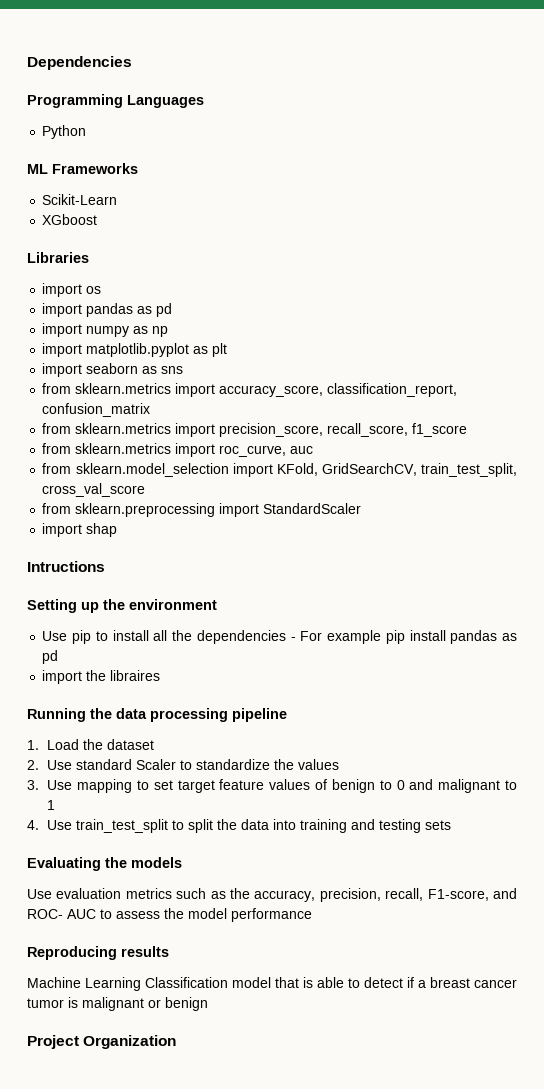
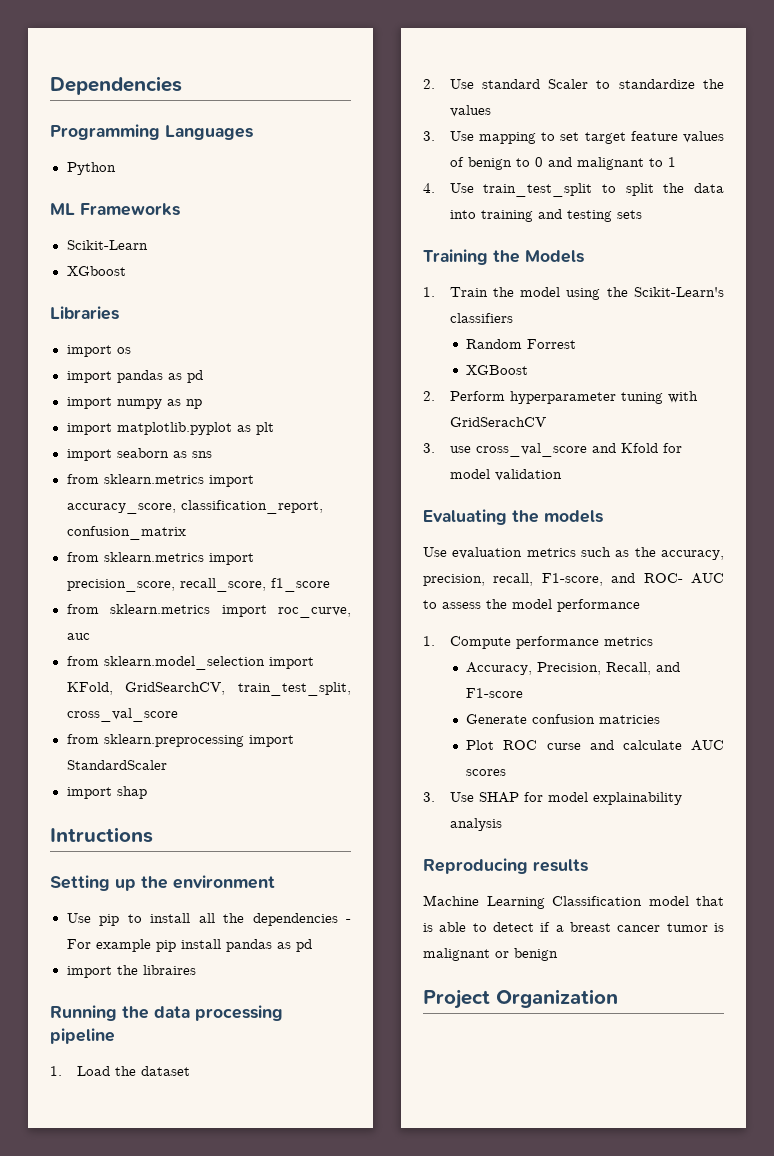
+ Training the Models
+ 1. Train the model using the Scikit-Learn's classifiers
+ Random Forrest
+ XGBoost
+ 2. Perform hyperparameter tuning with GridSerachCV
+ 3. use cross_val_score and Kfold for model validation
+ 1. Compute performance metrics
+ Accuracy, Precision, Recall, and F1-score
+ Generate confusion matricies
+ Plot ROC curse and calculate AUC scores
+ 3. Use SHAP for model explainability analysis

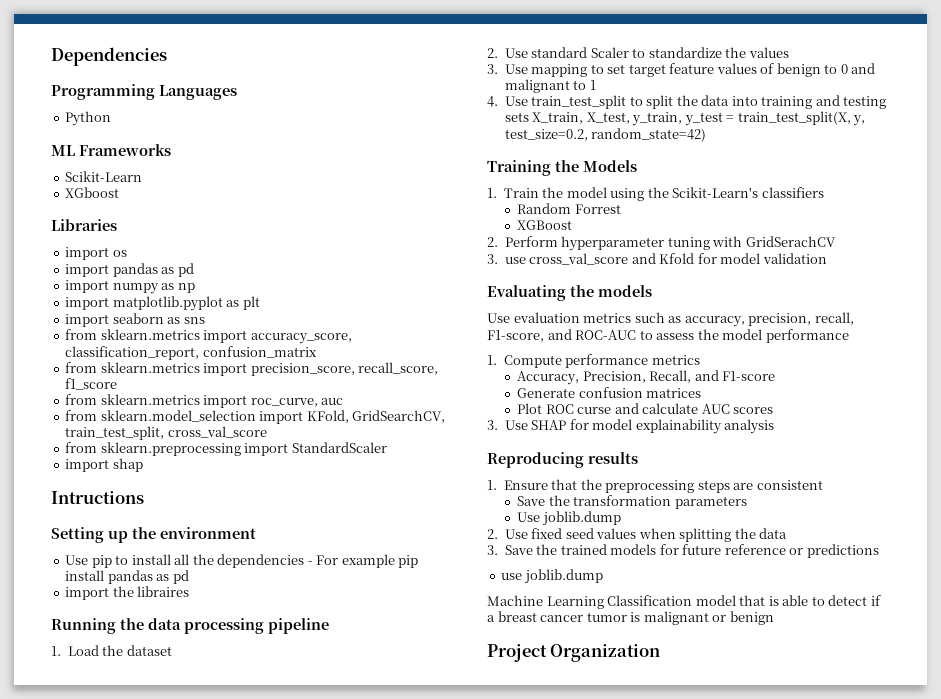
- 4. Use train_test_split to split the data into training and testing sets
+ 4. Use train_test_split to split the data into training and testing sets X_train, X_test, y_train, y_test = train_test_split(X, y, test_size=0.2, random_state=42)
- Use evaluation metrics such as the accuracy, precision, recall, F1-score, and ROC- AUC to assess the model performance
+ Use evaluation metrics such as accuracy, precision, recall, F1-score, and ROC-AUC to assess the model performance
- Generate confusion matricies
+ Generate confusion matrices
+ 1. Ensure that the preprocessing steps are consistent
+ Save the transformation parameters
+ Use joblib.dump
+ 2. Use fixed seed values when splitting the data
+ 3. Save the trained models for future reference or predictions
+ use joblib.dump

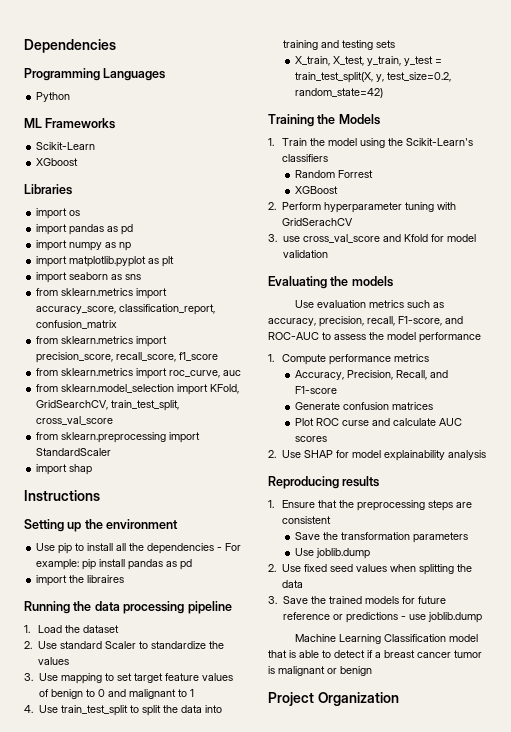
- Intructions
+ Instructions
- Use pip to install all the dependencies - For example pip install pandas as pd
+ Use pip to install all the dependencies - For example: pip install pandas as pd
- 4. Use train_test_split to split the data into training and testing sets X_train, X_test, y_train, y_test = train_test_split(X, y, test_size=0.2, random_state=42)
+ 4. Use train_test_split to split the data into training and testing sets
+ X_train, X_test, y_train, y_test = train_test_split(X, y, test_size=0.2, random_state=42)
- 3. Use SHAP for model explainability analysis
+ 2. Use SHAP for model explainability analysis
- 3. Save the trained models for future reference or predictions
- use joblib.dump
+ 3. Save the trained models for future reference or predictions - use joblib.dump

